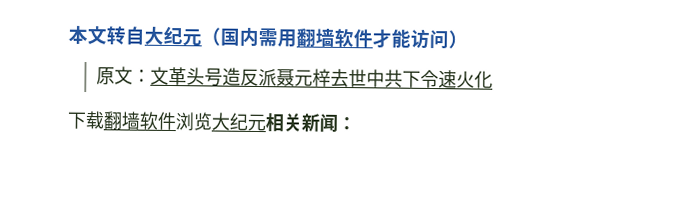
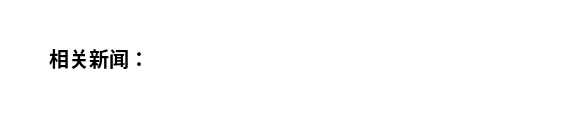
- 本文转自大纪元（国内需用翻墙软件才能访问）
- 原文：文革头号造反派聂元梓去世中共下令速火化
- 下载翻墙软件浏览大纪元相关新闻：
+ 相关新闻：

